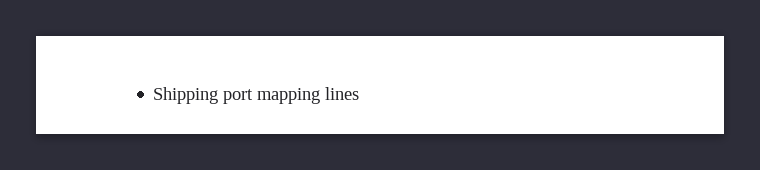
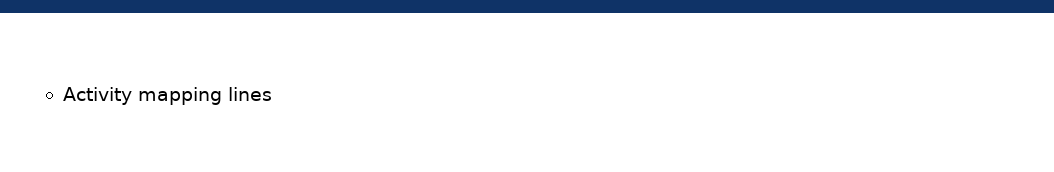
- Shipping port mapping lines
+ Activity mapping lines

